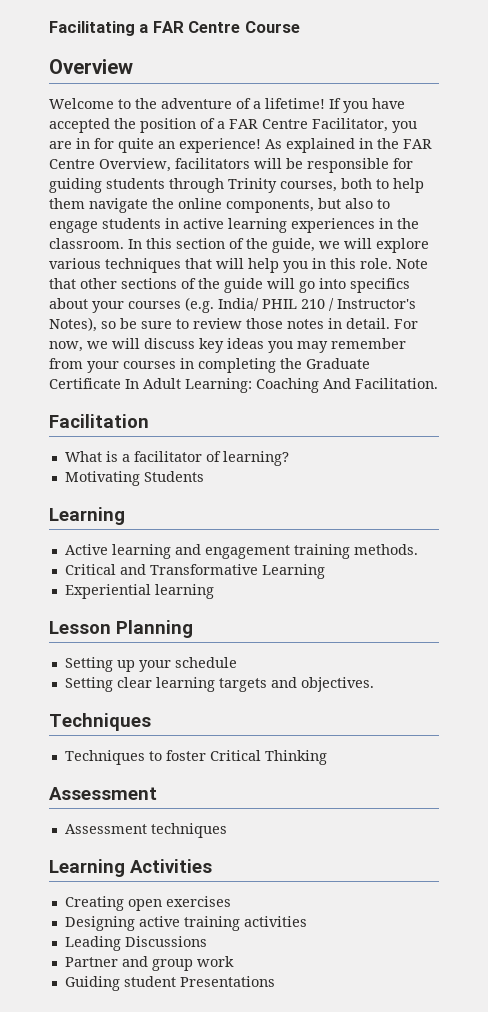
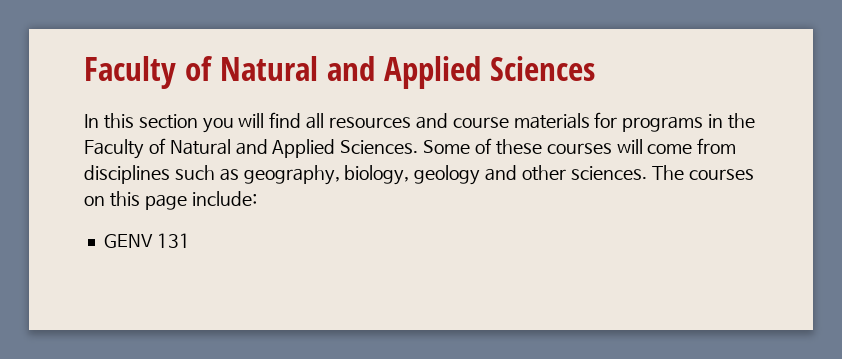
- Facilitating a FAR Centre Course
- Overview
- Welcome to the adventure of a lifetime! If you have accepted the position of a FAR Centre Facilitator, you are in for quite an experience! As explained in the FAR Centre Overview, facilitators will be responsible for guiding students through Trinity courses, both to help them navigate the online components, but also to engage students in active learning experiences in the classroom. In this section of the guide, we will explore various techniques that will help you in this role. Note that other sections of the guide will go into specifics about your courses (e.g. India/ PHIL 210 / Instructor's Notes), so be sure to review those notes in detail. For now, we will discuss key ideas you may remember from your courses in completing the Graduate Certificate In Adult Learning: Coaching And Facilitation.
- Facilitation
- What is a facilitator of learning?
- Motivating Students
- Learning
- Active learning and engagement training methods.
- Critical and Transformative Learning
- Experiential learning
- Lesson Planning
- Setting up your schedule
- Setting clear learning targets and objectives.
- Techniques
- Techniques to foster Critical Thinking
- Assessment
- Assessment techniques
- Learning Activities
- Creating open exercises
- Designing active training activities
- Leading Discussions
- Partner and group work
- Guiding student Presentations
+ Faculty of Natural and Applied Sciences
+ In this section you will find all resources and course materials for programs in the Faculty of Natural and Applied Sciences. Some of these courses will come from disciplines such as geography, biology, geology and other sciences. The courses on this page include:
+ GENV 131

